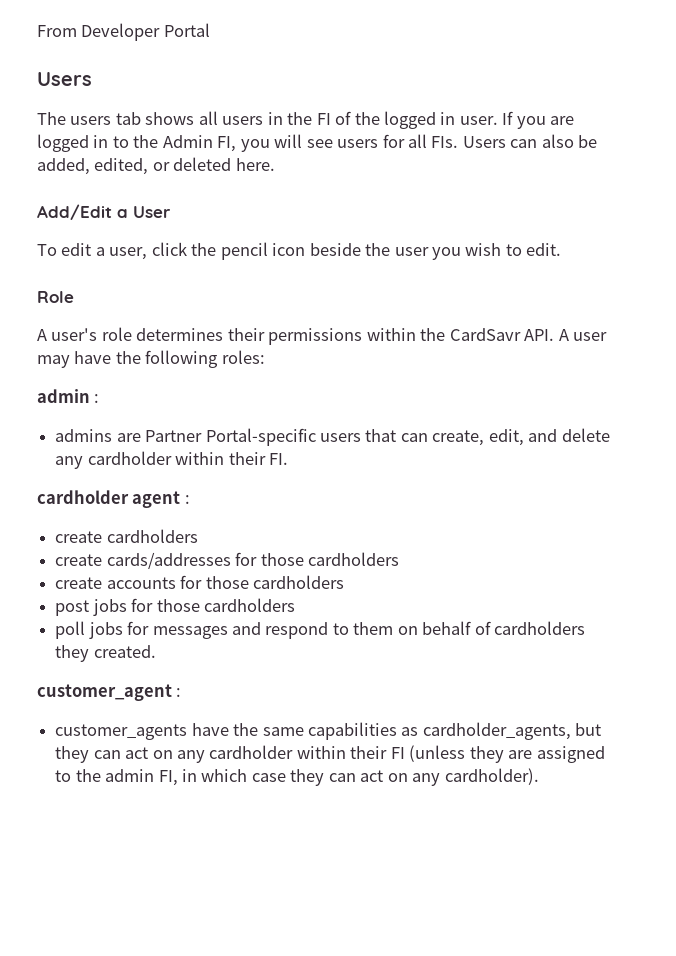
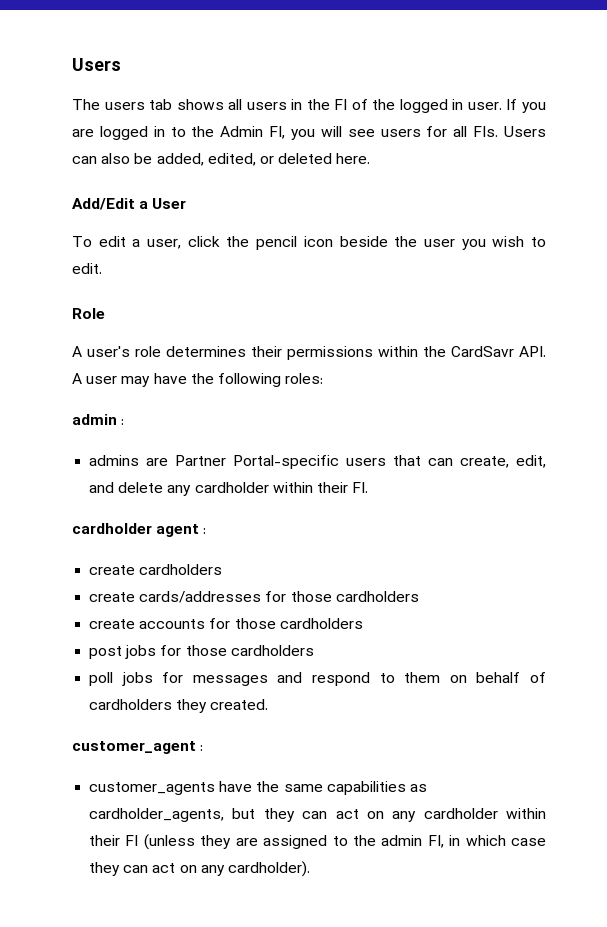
- From Developer Portal

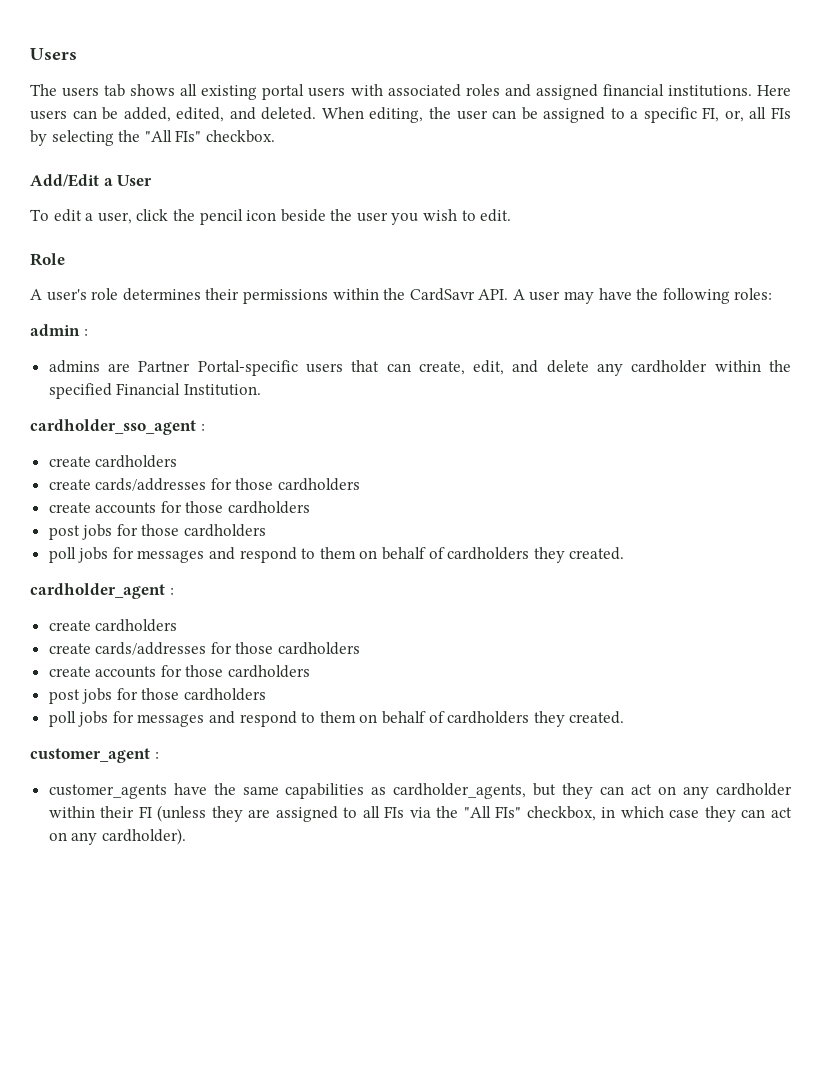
- The users tab shows all users in the FI of the logged in user. If you are logged in to the Admin FI, you will see users for all FIs. Users can also be added, edited, or deleted here.
+ The users tab shows all existing portal users with associated roles and assigned financial institutions. Here users can be added, edited, and deleted. When editing, the user can be assigned to a specific FI, or, all FIs by selecting the "All FIs" checkbox.
- admins are Partner Portal-specific users that can create, edit, and delete any cardholder within their FI.
- cardholder agent :
+ admins are Partner Portal-specific users that can create, edit, and delete any cardholder within the specified Financial Institution.
+ cardholder_sso_agent :
+ create cardholders
+ create cards/addresses for those cardholders
+ create accounts for those cardholders
+ post jobs for those cardholders
+ poll jobs for messages and respond to them on behalf of cardholders they created.
+ cardholder_agent :
- customer_agents have the same capabilities as cardholder_agents, but they can act on any cardholder within their FI (unless they are assigned to the admin FI, in which case they can act on any cardholder).
+ customer_agents have the same capabilities as cardholder_agents, but they can act on any cardholder within their FI (unless they are assigned to all FIs via the "All FIs" checkbox, in which case they can act on any cardholder).

